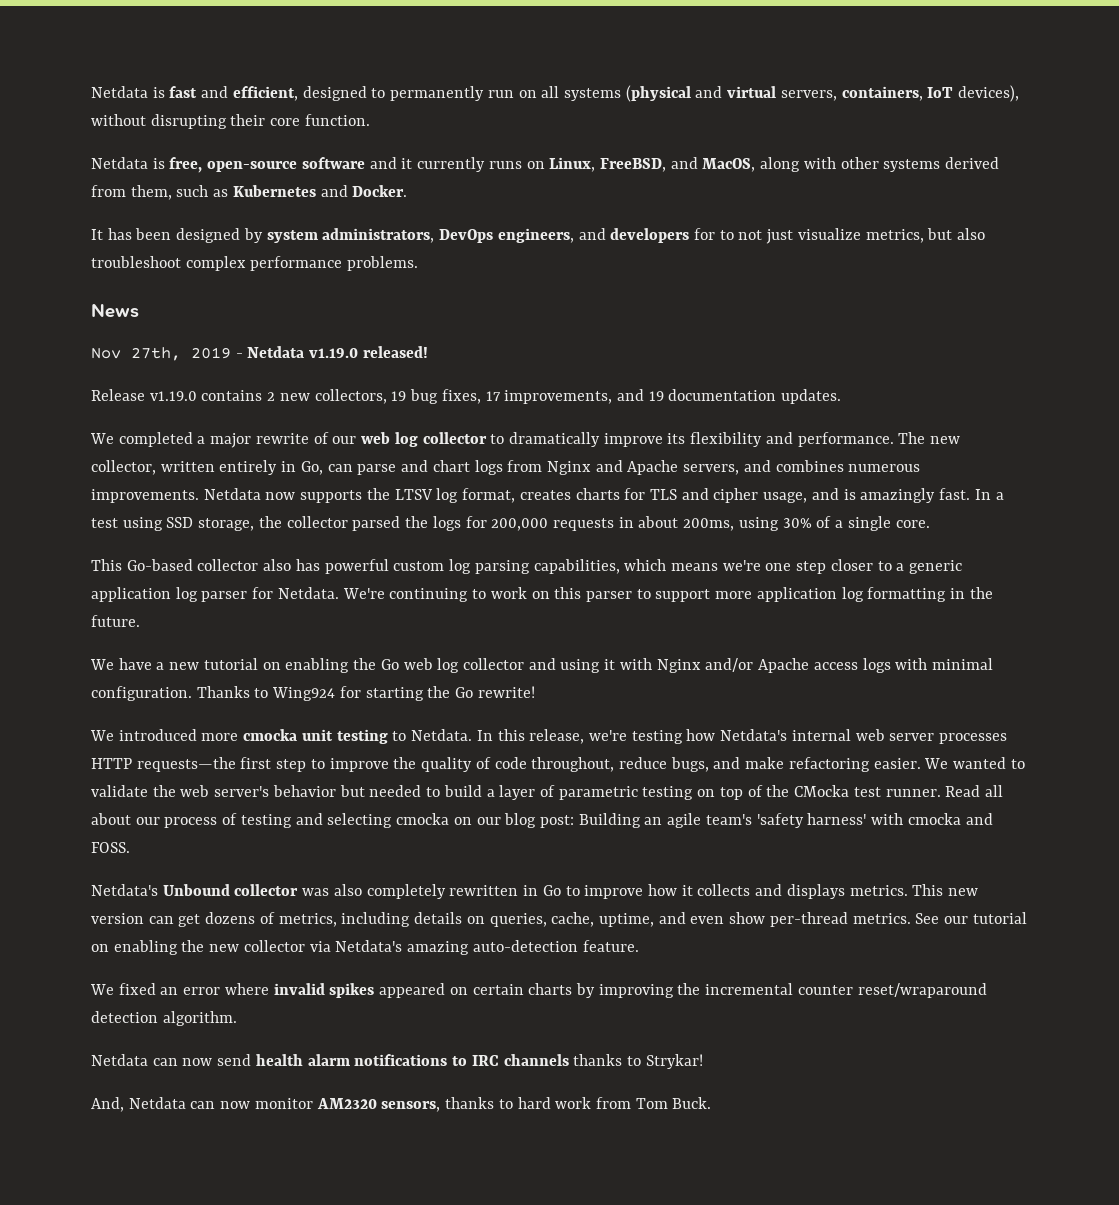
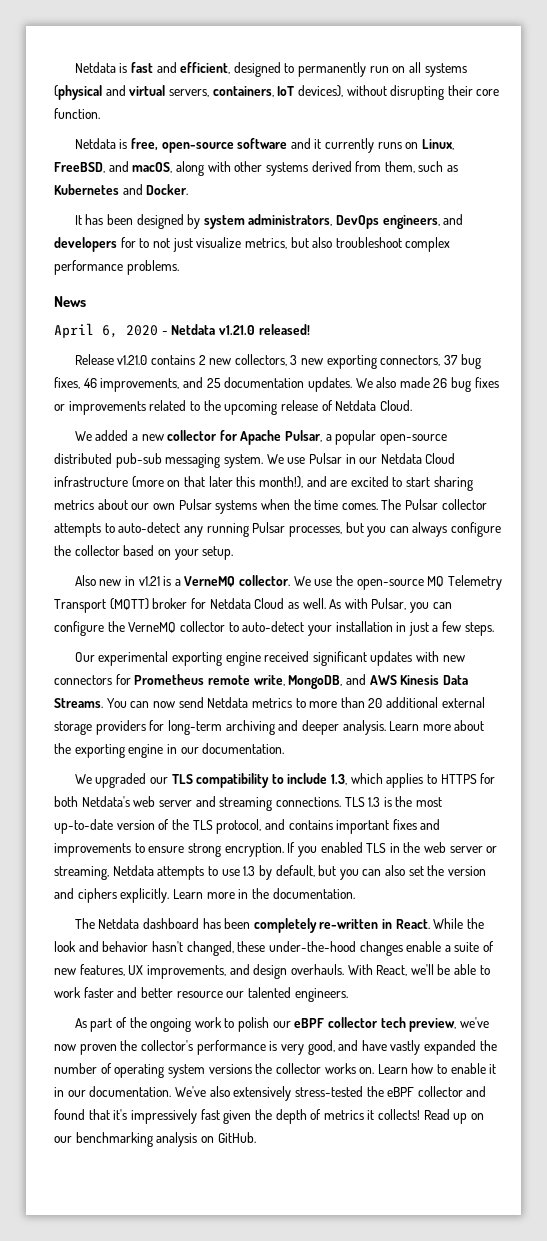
- Netdata is free, open-source software and it currently runs on Linux, FreeBSD, and MacOS, along with other systems derived from them, such as Kubernetes and Docker.
+ Netdata is free, open-source software and it currently runs on Linux, FreeBSD, and macOS, along with other systems derived from them, such as Kubernetes and Docker.
- Nov 27th, 2019 - Netdata v1.19.0 released!
+ April 6, 2020 - Netdata v1.21.0 released!
- Release v1.19.0 contains 2 new collectors, 19 bug fixes, 17 improvements, and 19 documentation updates.
- We completed a major rewrite of our web log collector to dramatically improve its flexibility and performance. The new collector, written entirely in Go, can parse and chart logs from Nginx and Apache servers, and combines numerous improvements. Netdata now supports the LTSV log format, creates charts for TLS and cipher usage, and is amazingly fast. In a test using SSD storage, the collector parsed the logs for 200,000 requests in about 200ms, using 30% of a single core.
- This Go-based collector also has powerful custom log parsing capabilities, which means we're one step closer to a generic application log parser for Netdata. We're continuing to work on this parser to support more application log formatting in the future.
- We have a new tutorial on enabling the Go web log collector and using it with Nginx and/or Apache access logs with minimal configuration. Thanks to Wing924 for starting the Go rewrite!
- We introduced more cmocka unit testing to Netdata. In this release, we're testing how Netdata's internal web server processes HTTP requests—the first step to improve the quality of code throughout, reduce bugs, and make refactoring easier. We wanted to validate the web server's behavior but needed to build a layer of parametric testing on top of the CMocka test runner. Read all about our process of testing and selecting cmocka on our blog post: Building an agile team's 'safety harness' with cmocka and FOSS.
- Netdata's Unbound collector was also completely rewritten in Go to improve how it collects and displays metrics. This new version can get dozens of metrics, including details on queries, cache, uptime, and even show per-thread metrics. See our tutorial on enabling the new collector via Netdata's amazing auto-detection feature.
- We fixed an error where invalid spikes appeared on certain charts by improving the incremental counter reset/wraparound detection algorithm.
- Netdata can now send health alarm notifications to IRC channels thanks to Strykar!
- And, Netdata can now monitor AM2320 sensors, thanks to hard work from Tom Buck.
+ Release v1.21.0 contains 2 new collectors, 3 new exporting connectors, 37 bug fixes, 46 improvements, and 25 documentation updates. We also made 26 bug fixes or improvements related to the upcoming release of Netdata Cloud.
+ We added a new collector for Apache Pulsar, a popular open-source distributed pub-sub messaging system. We use Pulsar in our Netdata Cloud infrastructure (more on that later this month!), and are excited to start sharing metrics about our own Pulsar systems when the time comes. The Pulsar collector attempts to auto-detect any running Pulsar processes, but you can always configure the collector based on your setup.
+ Also new in v1.21 is a VerneMQ collector. We use the open-source MQ Telemetry Transport (MQTT) broker for Netdata Cloud as well. As with Pulsar, you can configure the VerneMQ collector to auto-detect your installation in just a few steps.
+ Our experimental exporting engine received significant updates with new connectors for Prometheus remote write, MongoDB, and AWS Kinesis Data Streams. You can now send Netdata metrics to more than 20 additional external storage providers for long-term archiving and deeper analysis. Learn more about the exporting engine in our documentation.
+ We upgraded our TLS compatibility to include 1.3, which applies to HTTPS for both Netdata's web server and streaming connections. TLS 1.3 is the most up-to-date version of the TLS protocol, and contains important fixes and improvements to ensure strong encryption. If you enabled TLS in the web server or streaming, Netdata attempts to use 1.3 by default, but you can also set the version and ciphers explicitly. Learn more in the documentation.
+ The Netdata dashboard has been completely re-written in React. While the look and behavior hasn't changed, these under-the-hood changes enable a suite of new features, UX improvements, and design overhauls. With React, we'll be able to work faster and better resource our talented engineers.
+ As part of the ongoing work to polish our eBPF collector tech preview, we've now proven the collector's performance is very good, and have vastly expanded the number of operating system versions the collector works on. Learn how to enable it in our documentation. We've also extensively stress-tested the eBPF collector and found that it's impressively fast given the depth of metrics it collects! Read up on our benchmarking analysis on GitHub.

